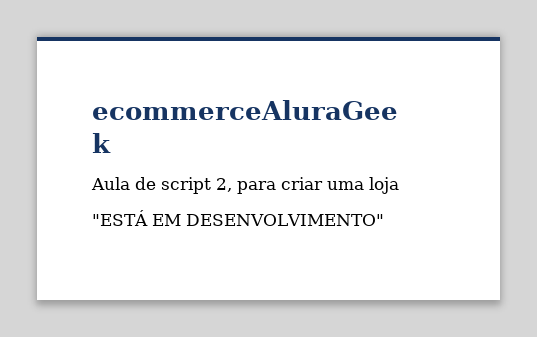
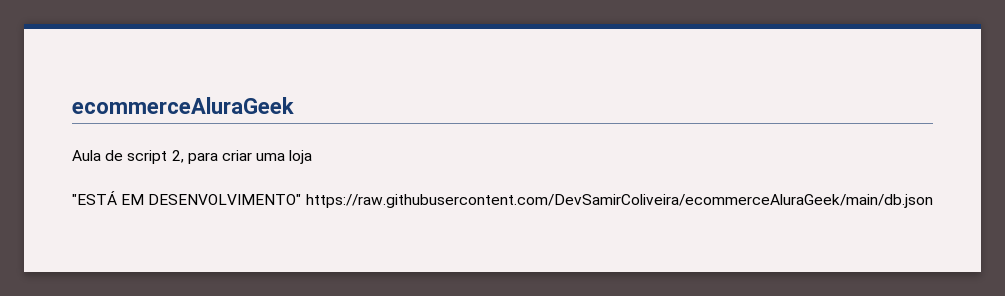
- "ESTÁ EM DESENVOLVIMENTO"
+ "ESTÁ EM DESENVOLVIMENTO" https://raw.githubusercontent.com/DevSamirColiveira/ecommerceAluraGeek/main/db.json

